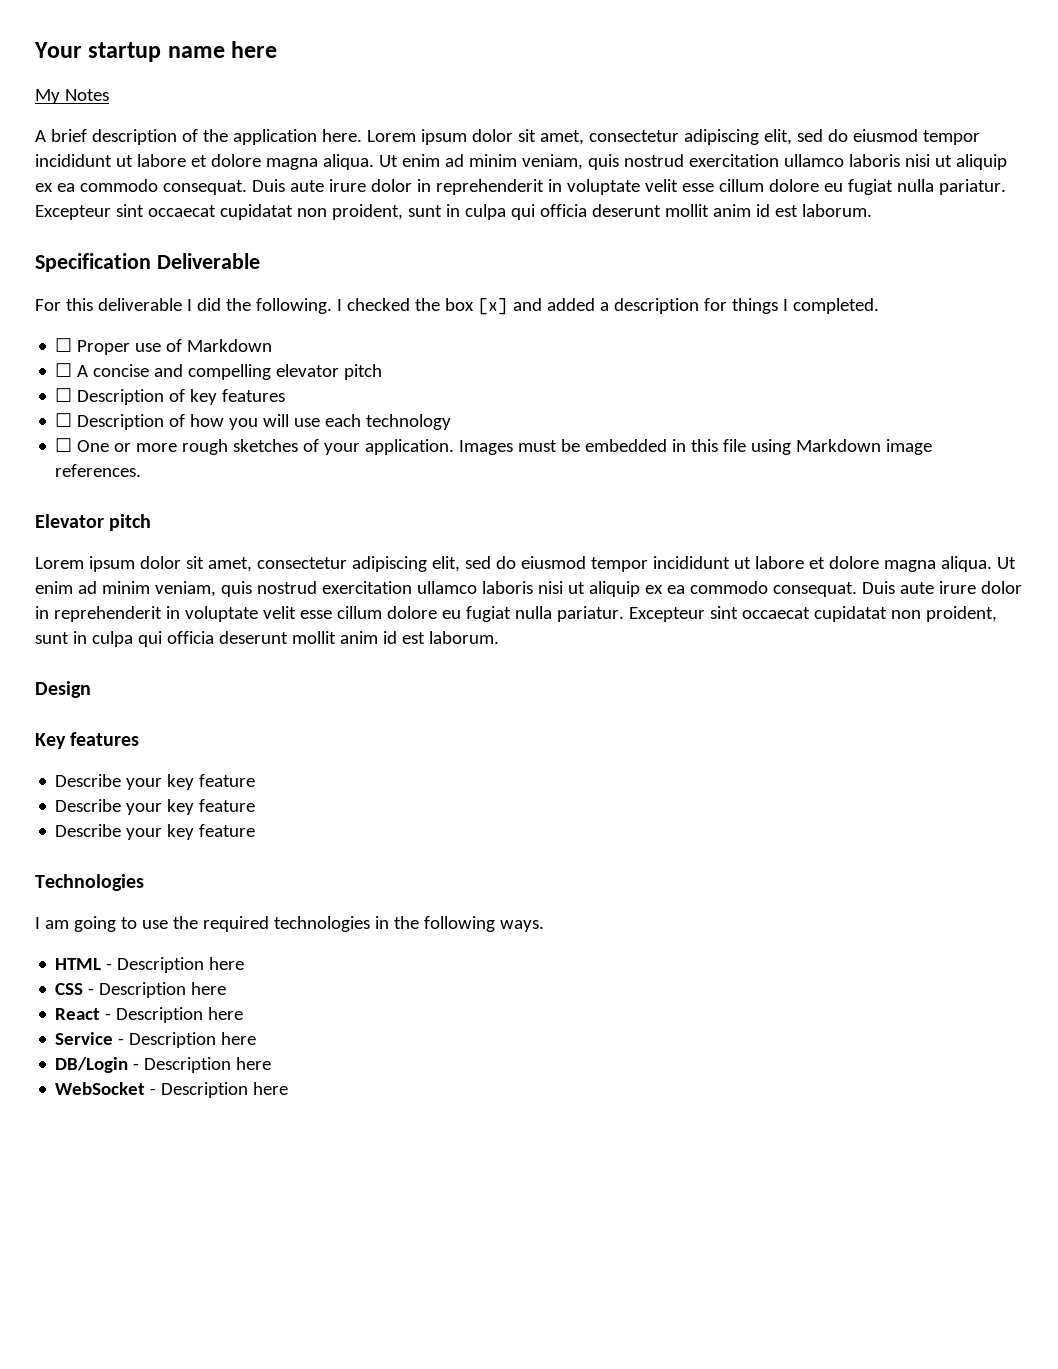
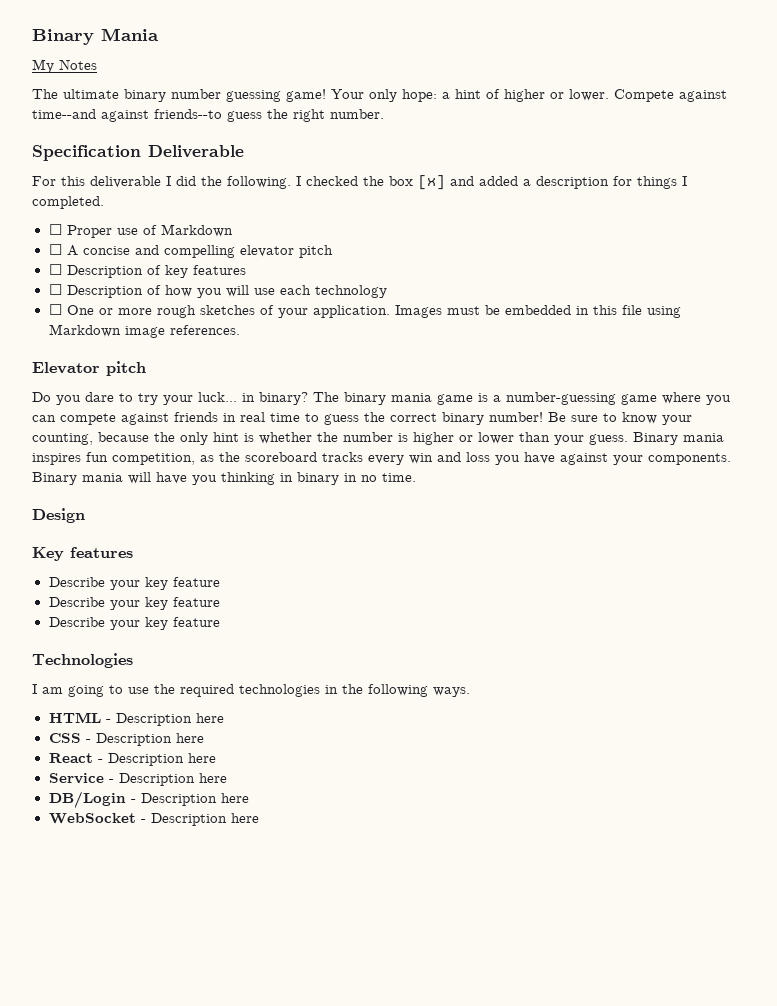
- Your startup name here
+ Binary Mania
  My Notes
- A brief description of the application here. Lorem ipsum dolor sit amet, consectetur adipiscing elit, sed do eiusmod tempor incididunt ut labore et dolore magna aliqua. Ut enim ad minim veniam, quis nostrud exercitation ullamco laboris nisi ut aliquip ex ea commodo consequat. Duis aute irure dolor in reprehenderit in voluptate velit esse cillum dolore eu fugiat nulla pariatur. Excepteur sint occaecat cupidatat non proident, sunt in culpa qui officia deserunt mollit anim id est laborum.
+ The ultimate binary number guessing game! Your only hope: a hint of higher or lower. Compete against time--and against friends--to guess the right number.
  Elevator pitch
- Lorem ipsum dolor sit amet, consectetur adipiscing elit, sed do eiusmod tempor incididunt ut labore et dolore magna aliqua. Ut enim ad minim veniam, quis nostrud exercitation ullamco laboris nisi ut aliquip ex ea commodo consequat. Duis aute irure dolor in reprehenderit in voluptate velit esse cillum dolore eu fugiat nulla pariatur. Excepteur sint occaecat cupidatat non proident, sunt in culpa qui officia deserunt mollit anim id est laborum.
+ Do you dare to try your luck... in binary? The binary mania game is a number-guessing game where you can compete against friends in real time to guess the correct binary number! Be sure to know your counting, because the only hint is whether the number is higher or lower than your guess. Binary mania inspires fun competition, as the scoreboard tracks every win and loss you have against your components. Binary mania will have you thinking in binary in no time.

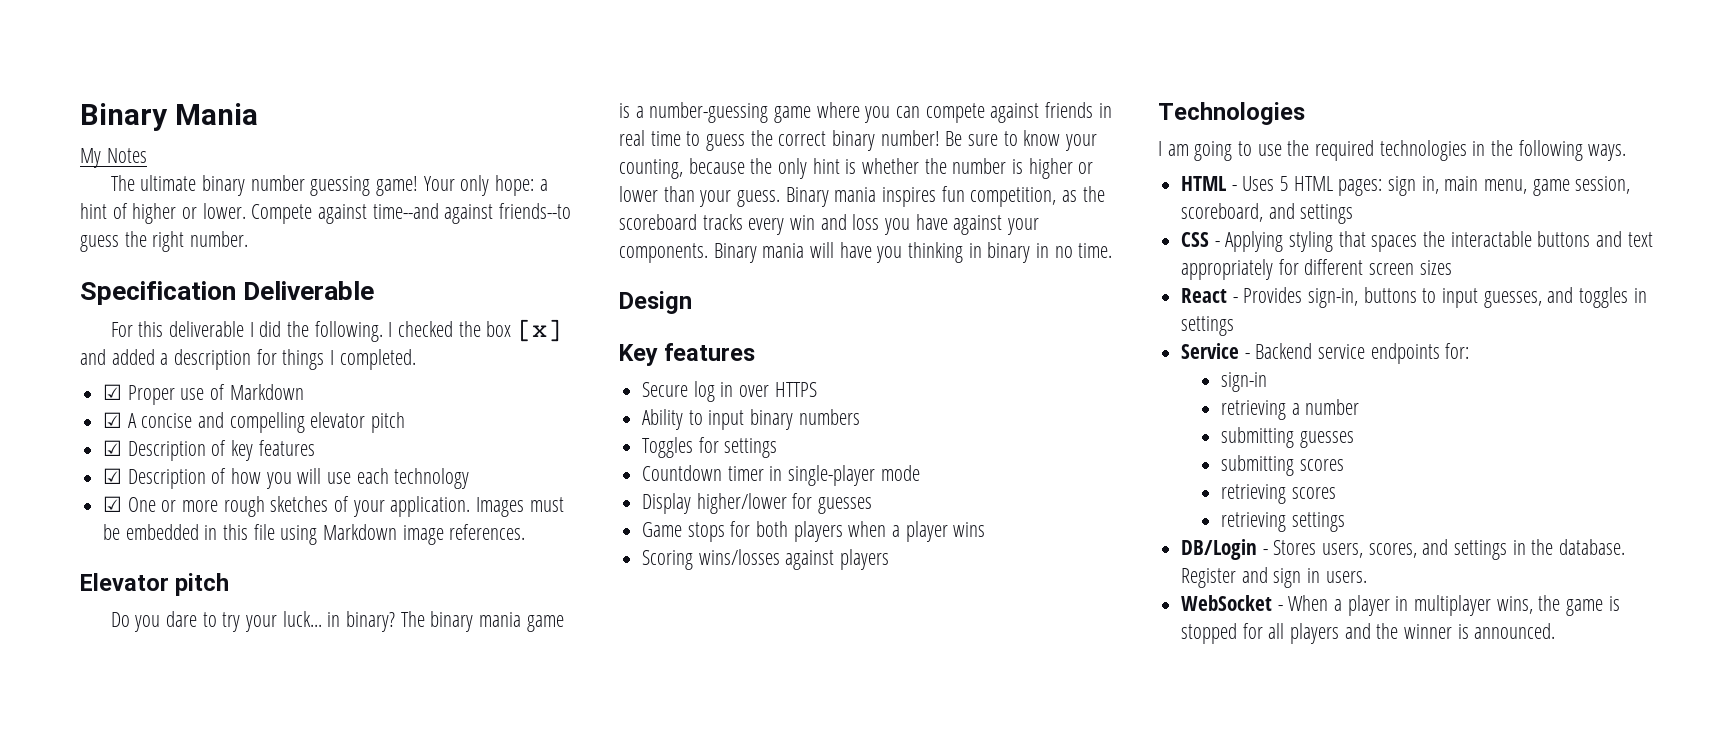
- ☐ Proper use of Markdown
+ ☑ Proper use of Markdown
- ☐ A concise and compelling elevator pitch
+ ☑ A concise and compelling elevator pitch
- ☐ Description of key features
+ ☑ Description of key features
- ☐ Description of how you will use each technology
+ ☑ Description of how you will use each technology
- ☐ One or more rough sketches of your application.
+ ☑ One or more rough sketches of your application.
  Key features
- Describe your key feature
- Describe your key feature
- Describe your key feature
+ Secure log in over HTTPS
+ Ability to input binary numbers
+ Toggles for settings
+ Countdown timer in single-player mode
+ Display higher/lower for guesses
+ Game stops for both players when a player wins
+ Scoring wins/losses against players
- HTML - Description here
- CSS - Description here
- React - Description here
- Service - Description here
- DB/Login - Description here
- WebSocket - Description here
+ HTML - Uses 5 HTML pages: sign in, main menu, game session, scoreboard, and settings
+ CSS - Applying styling that spaces the interactable buttons and text appropriately for different screen sizes
+ React - Provides sign-in, buttons to input guesses, and toggles in settings
+ Service - Backend service endpoints for:
+ sign-in
+ retrieving a number
+ submitting guesses
+ submitting scores
+ retrieving scores
+ retrieving settings
+ DB/Login - Stores users, scores, and settings in the database. Register and sign in users.
+ WebSocket - When a player in multiplayer wins, the game is stopped for all players and the winner is announced.

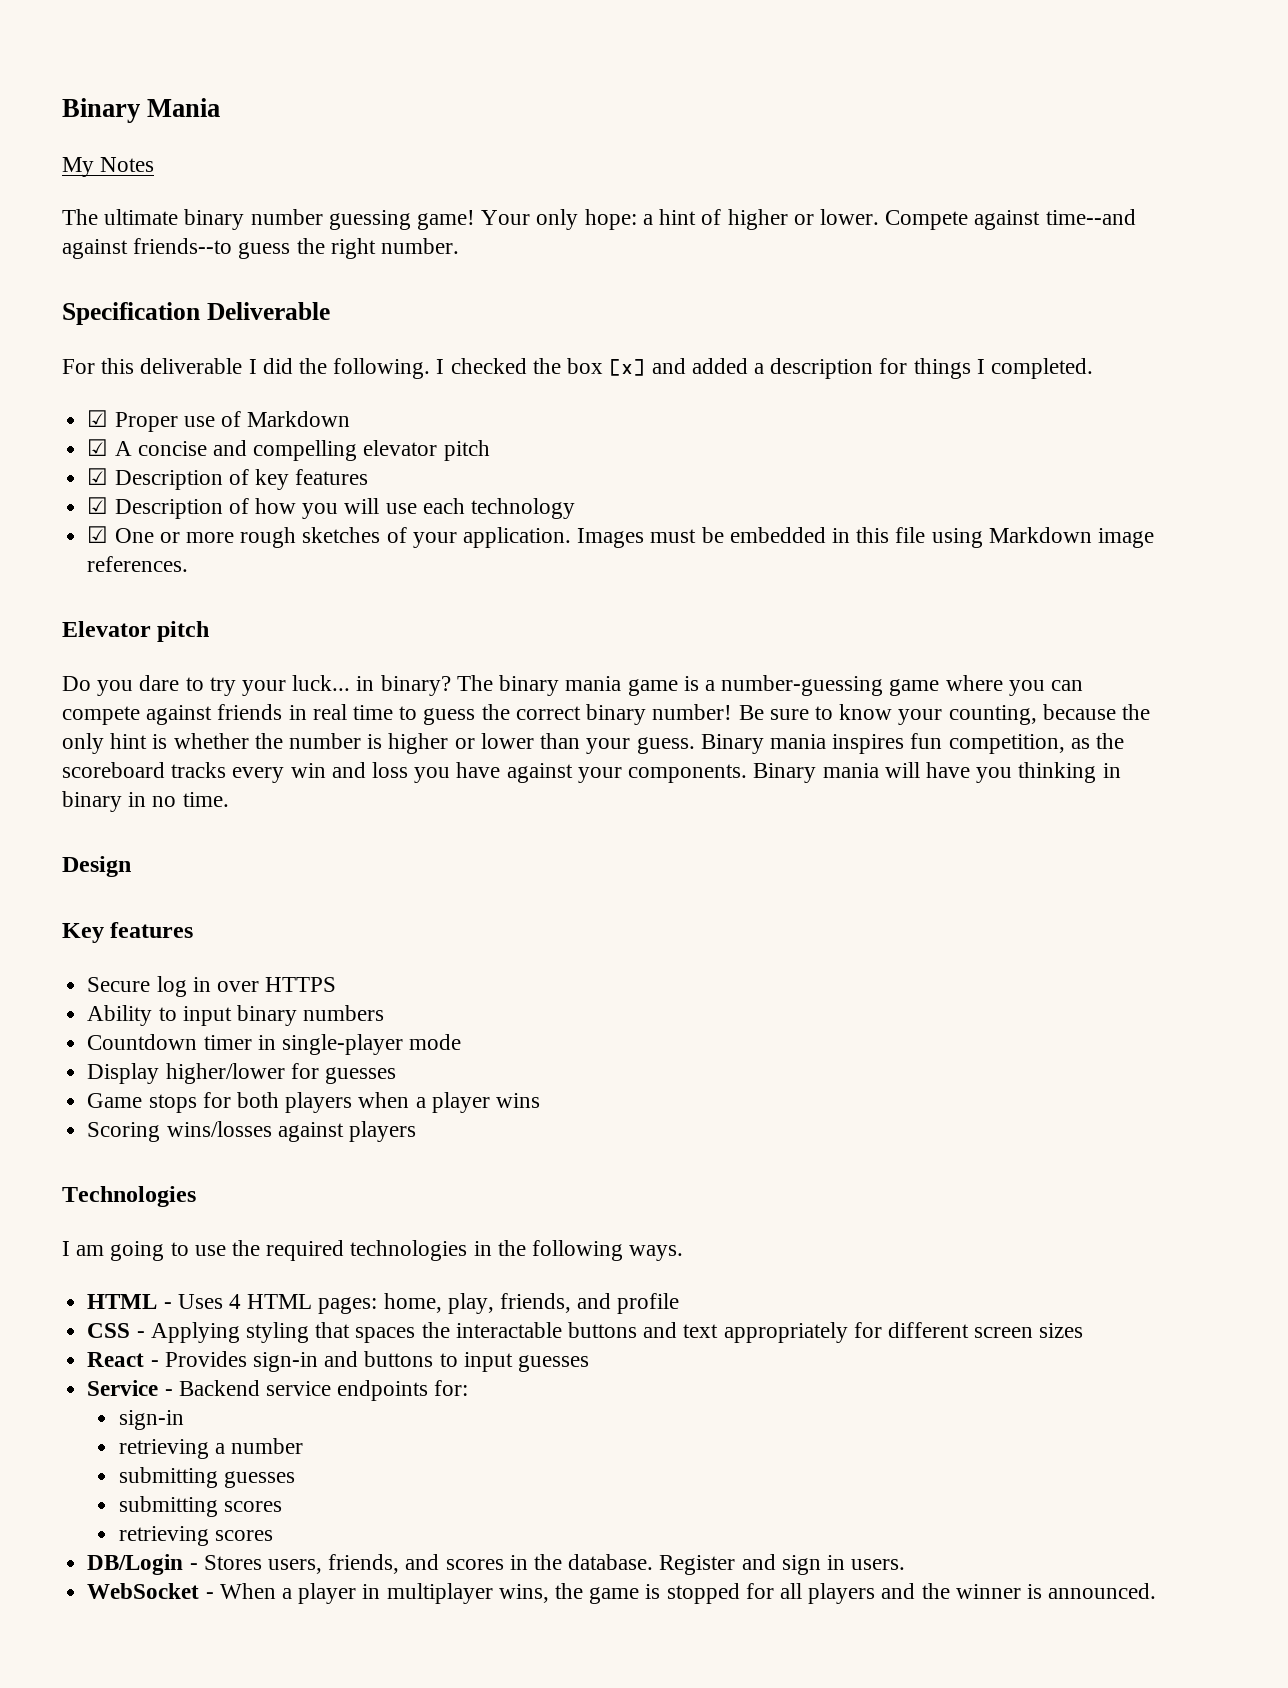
- Toggles for settings
- HTML - Uses 5 HTML pages: sign in, main menu, game session, scoreboard, and settings
+ HTML - Uses 4 HTML pages: home, play, friends, and profile
- React - Provides sign-in, buttons to input guesses, and toggles in settings
+ React - Provides sign-in and buttons to input guesses
- retrieving settings
- DB/Login - Stores users, scores, and settings in the database.
+ DB/Login - Stores users, friends, and scores in the database.

